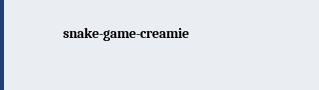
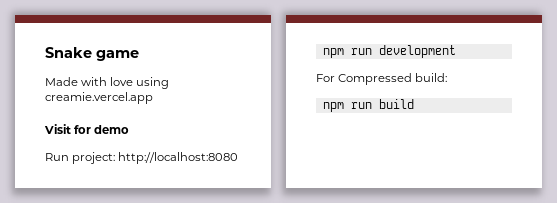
- snake-game-creamie
+ Snake game
+ Made with love using creamie.vercel.app
+ Visit for demo
+ Run project: http://localhost:8080
+ npm run development
+ For Compressed build:
+ npm run build

